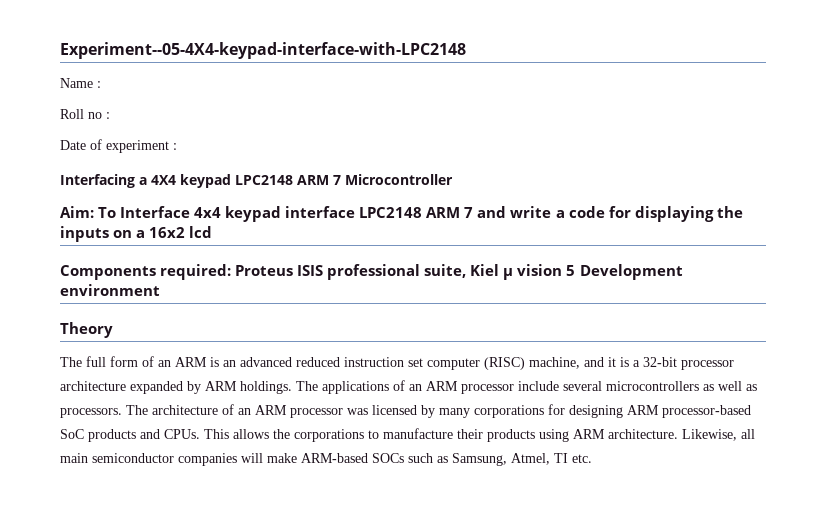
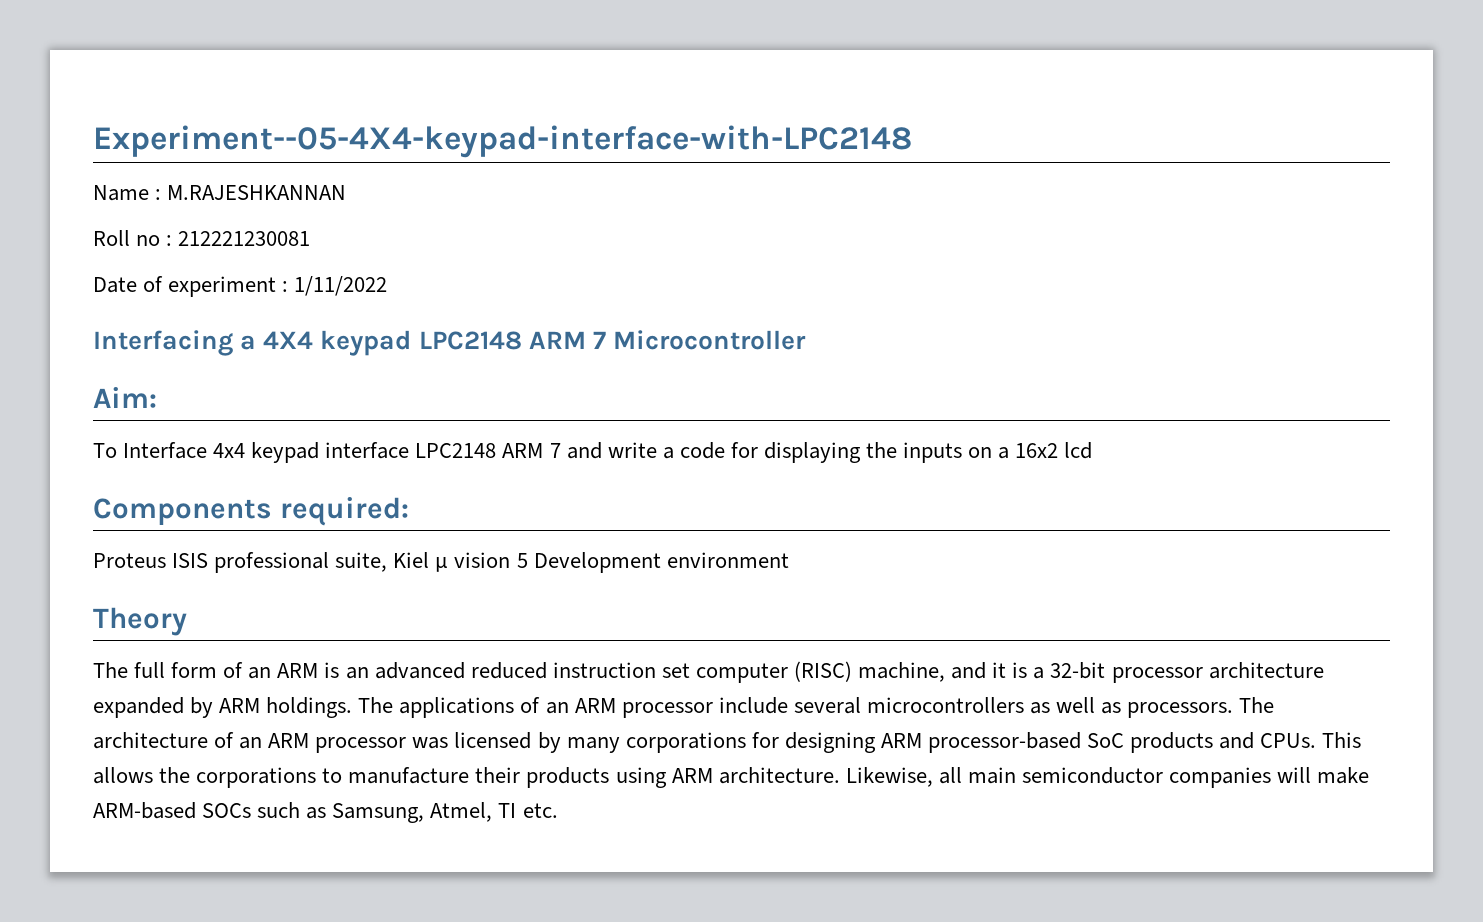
- Name :
+ Name : M.RAJESHKANNAN
- Roll no :
+ Roll no : 212221230081
- Date of experiment :
+ Date of experiment : 1/11/2022
- Aim: To Interface 4x4 keypad interface LPC2148 ARM 7 and write a code for displaying the inputs on a 16x2 lcd
+ Aim:
+ To Interface 4x4 keypad interface LPC2148 ARM 7 and write a code for displaying the inputs on a 16x2 lcd
- Components required: Proteus ISIS professional suite, Kiel μ vision 5 Development environment
+ Components required:
+ Proteus ISIS professional suite, Kiel μ vision 5 Development environment

